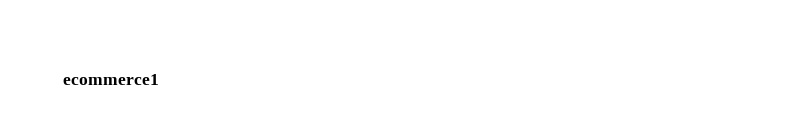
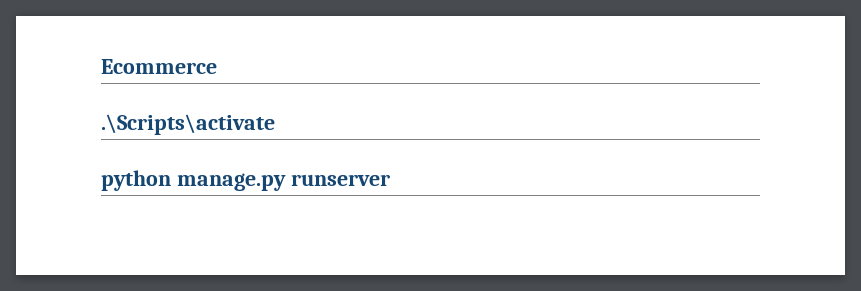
- ecommerce1
+ Ecommerce
+ .\Scripts\activate
+ python manage.py runserver

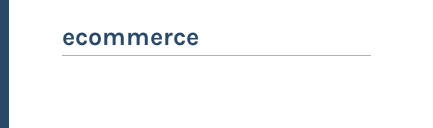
- Ecommerce
- .\Scripts\activate
- python manage.py runserver
+ ecommerce

